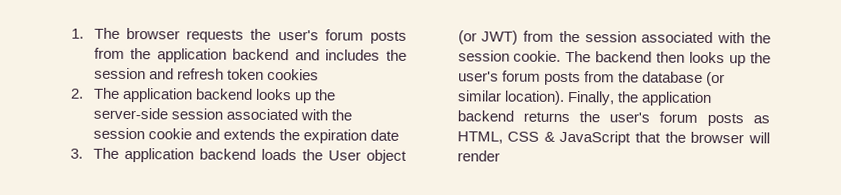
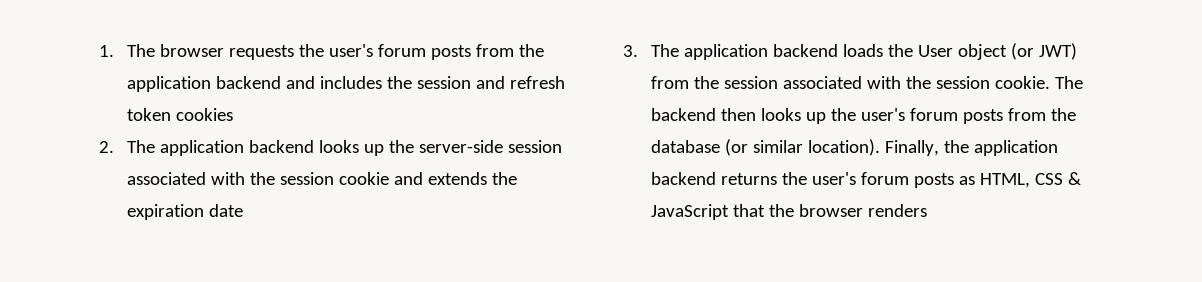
- Finally, the application backend returns the user's forum posts as HTML, CSS & JavaScript that the browser will render
+ Finally, the application backend returns the user's forum posts as HTML, CSS & JavaScript that the browser renders

